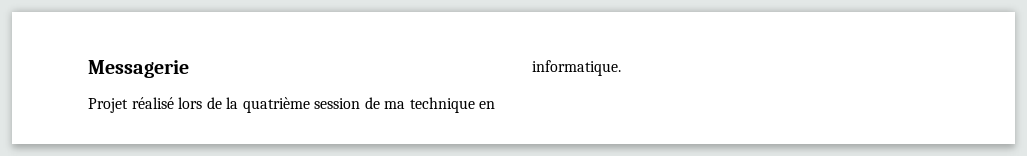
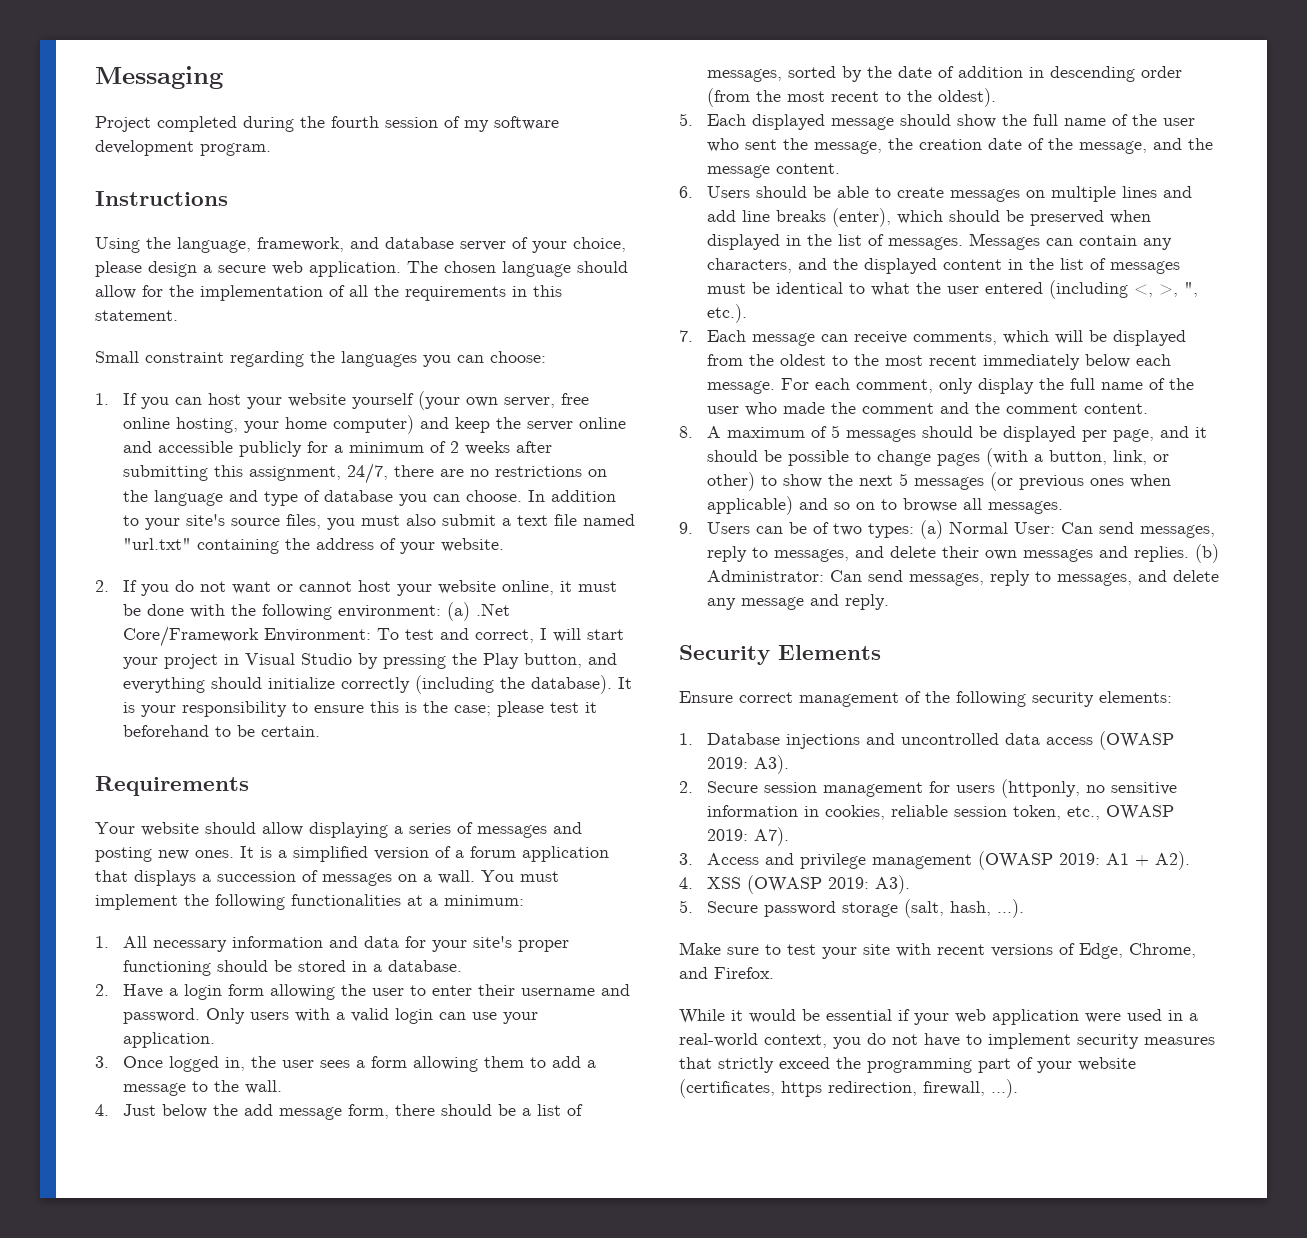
- Messagerie
- Projet réalisé lors de la quatrième session de ma technique en informatique.
+ Messaging
+ Project completed during the fourth session of my software development program.
+ Instructions
+ Using the language, framework, and database server of your choice, please design a secure web application. The chosen language should allow for the implementation of all the requirements in this statement.
+ Small constraint regarding the languages you can choose:
+ 1. If you can host your website yourself (your own server, free online hosting, your home computer) and keep the server online and accessible publicly for a minimum of 2 weeks after submitting this assignment, 24/7, there are no restrictions on the language and type of database you can choose. In addition to your site's source files, you must also submit a text file named "url.txt" containing the address of your website.
+ 2. If you do not want or cannot host your website online, it must be done with the following environment: (a) .Net Core/Framework Environment: To test and correct, I will start your project in Visual Studio by pressing the Play button, and everything should initialize correctly (including the database). It is your responsibility to ensure this is the case; please test it beforehand to be certain.
+ Requirements
+ Your website should allow displaying a series of messages and posting new ones. It is a simplified version of a forum application that displays a succession of messages on a wall. You must implement the following functionalities at a minimum:
+ 1. All necessary information and data for your site's proper functioning should be stored in a database.
+ 2. Have a login form allowing the user to enter their username and password. Only users with a valid login can use your application.
+ 3. Once logged in, the user sees a form allowing them to add a message to the wall.
+ 4. Just below the add message form, there should be a list of messages, sorted by the date of addition in descending order (from the most recent to the oldest).
+ 5. Each displayed message should show the full name of the user who sent the message, the creation date of the message, and the message content.
+ 6. Users should be able to create messages on multiple lines and add line breaks (enter), which should be preserved when displayed in the list of messages. Messages can contain any characters, and the displayed content in the list of messages must be identical to what the user entered (including <, >, ", etc.).
+ 7. Each message can receive comments, which will be displayed from the oldest to the most recent immediately below each message. For each comment, only display the full name of the user who made the comment and the comment content.
+ 8. A maximum of 5 messages should be displayed per page, and it should be possible to change pages (with a button, link, or other) to show the next 5 messages (or previous ones when applicable) and so on to browse all messages.
+ 9. Users can be of two types: (a) Normal User: Can send messages, reply to messages, and delete their own messages and replies. (b) Administrator: Can send messages, reply to messages, and delete any message and reply.
+ Security Elements
+ Ensure correct management of the following security elements:
+ 1. Database injections and uncontrolled data access (OWASP 2019: A3).
+ 2. Secure session management for users (httponly, no sensitive information in cookies, reliable session token, etc., OWASP 2019: A7).
+ 3. Access and privilege management (OWASP 2019: A1 + A2).
+ 4. XSS (OWASP 2019: A3).
+ 5. Secure password storage (salt, hash, ...).
+ Make sure to test your site with recent versions of Edge, Chrome, and Firefox.
+ While it would be essential if your web application were used in a real-world context, you do not have to implement security measures that strictly exceed the programming part of your website (certificates, https redirection, firewall, ...).

